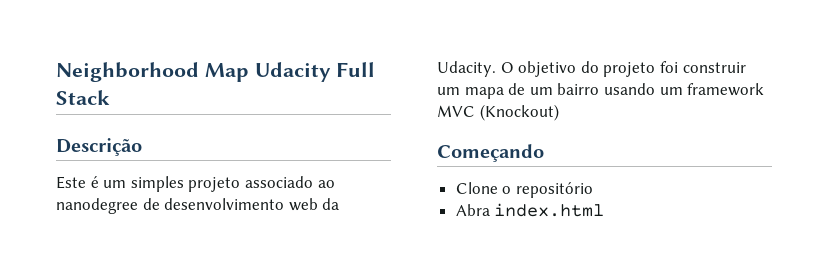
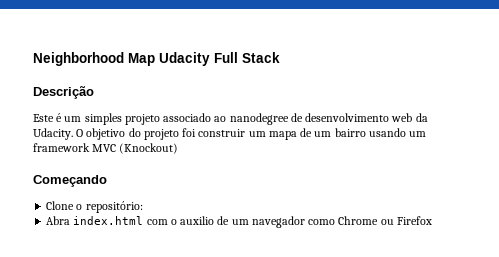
- Clone o repositório
+ Clone o repositório:
- Abra index.html
+ Abra index.html com o auxilio de um navegador como Chrome ou Firefox

